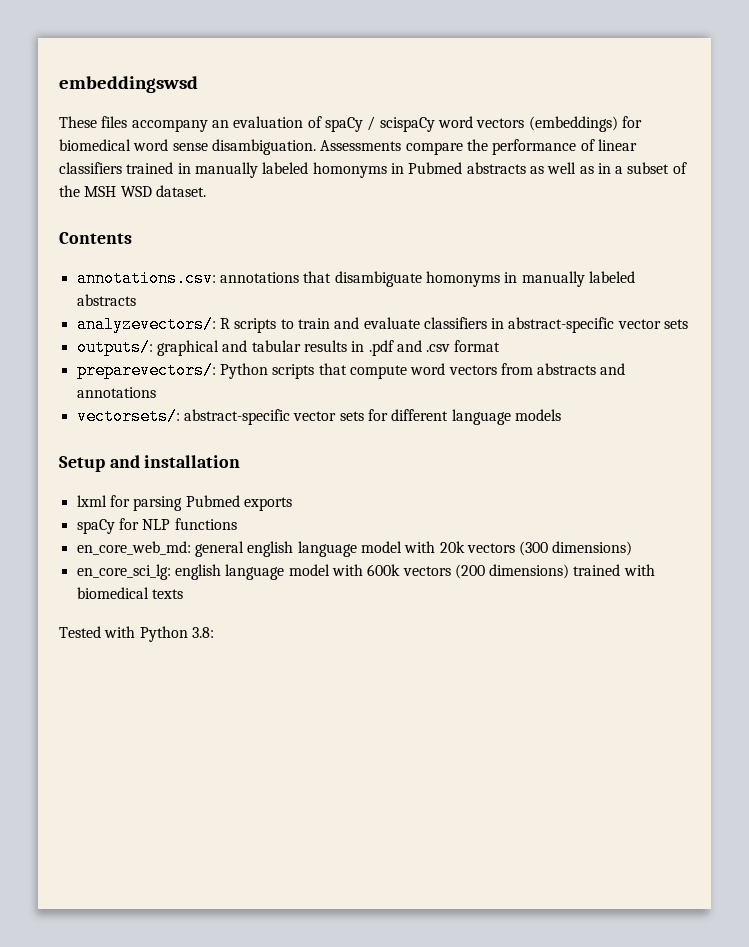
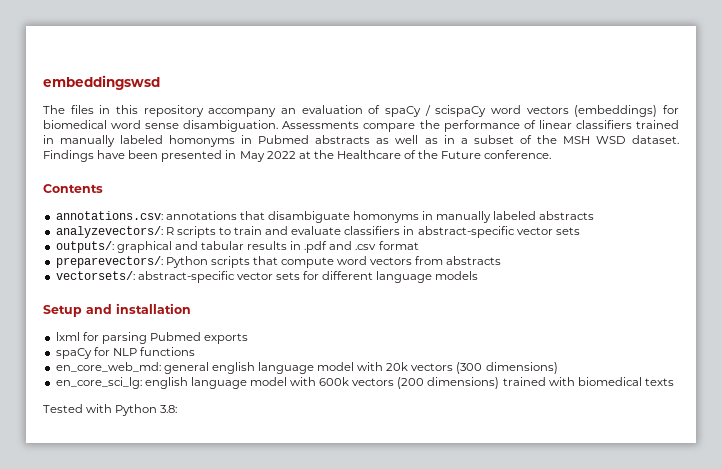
- These files accompany an evaluation of spaCy / scispaCy word vectors (embeddings) for biomedical word sense disambiguation.
+ The files in this repository accompany an evaluation of spaCy / scispaCy word vectors (embeddings) for biomedical word sense disambiguation.
+ Findings have been presented in May 2022 at the Healthcare of the Future conference.
- preparevectors/: Python scripts that compute word vectors from abstracts and annotations
+ preparevectors/: Python scripts that compute word vectors from abstracts

